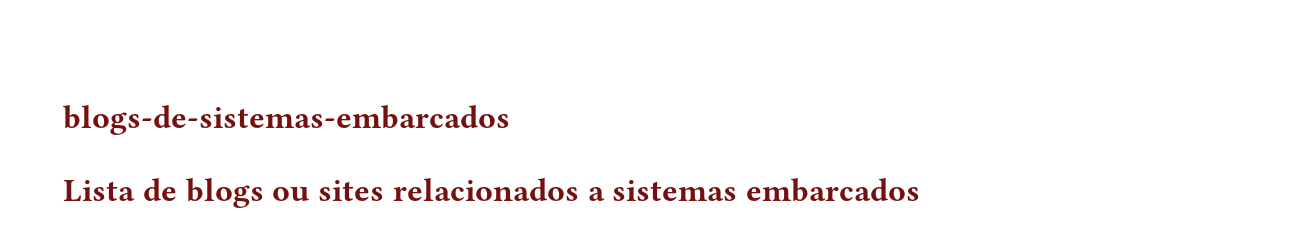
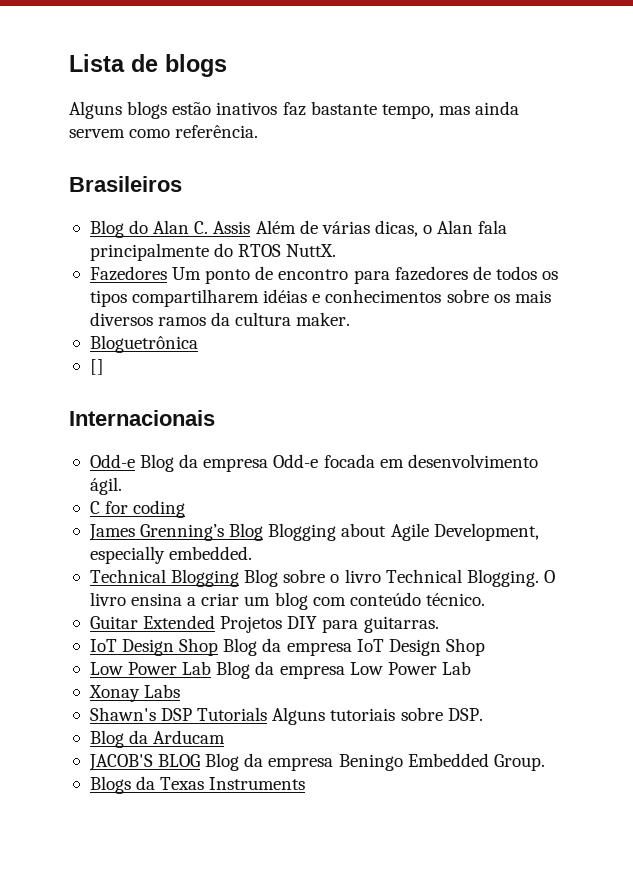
- blogs-de-sistemas-embarcados
- Lista de blogs ou sites relacionados a sistemas embarcados
+ Lista de blogs
+ Alguns blogs estão inativos faz bastante tempo, mas ainda servem como referência.
+ Brasileiros
+ Blog do Alan C. Assis Além de várias dicas, o Alan fala principalmente do RTOS NuttX.
+ Fazedores Um ponto de encontro para fazedores de todos os tipos compartilharem idéias e conhecimentos sobre os mais diversos ramos da cultura maker.
+ Bloguetrônica
+ []
+ Internacionais
+ Odd-e Blog da empresa Odd-e focada em desenvolvimento ágil.
+ C for coding
+ James Grenning’s Blog Blogging about Agile Development, especially embedded.
+ Technical Blogging Blog sobre o livro Technical Blogging. O livro ensina a criar um blog com conteúdo técnico.
+ Guitar Extended Projetos DIY para guitarras.
+ IoT Design Shop Blog da empresa IoT Design Shop
+ Low Power Lab Blog da empresa Low Power Lab
+ Xonay Labs
+ Shawn's DSP Tutorials Alguns tutoriais sobre DSP.
+ Blog da Arducam
+ JACOB'S BLOG Blog da empresa Beningo Embedded Group.
+ Blogs da Texas Instruments

